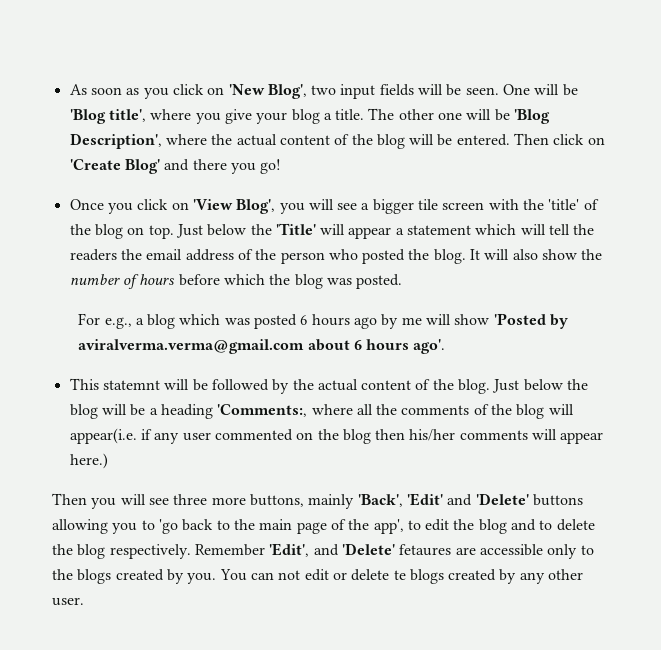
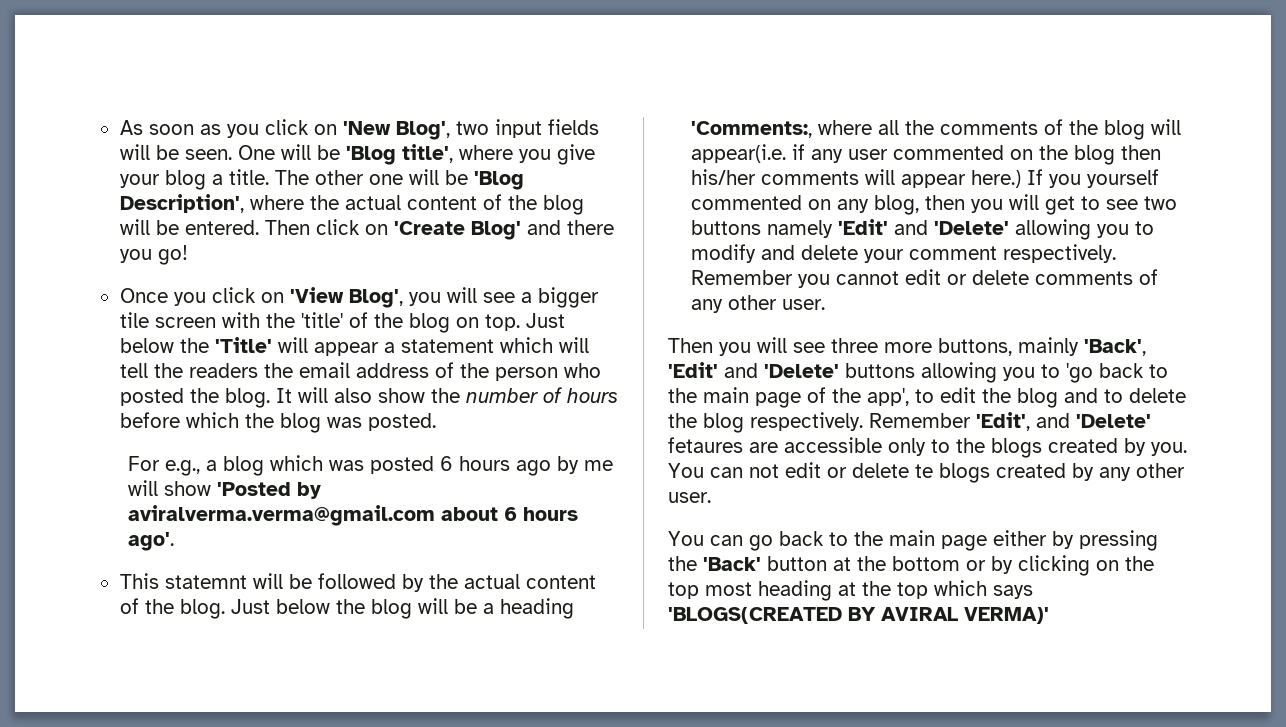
+ If you yourself commented on any blog, then you will get to see two buttons namely 'Edit' and 'Delete' allowing you to modify and delete your comment respectively. Remember you cannot edit or delete comments of any other user.
+ You can go back to the main page either by pressing the 'Back' button at the bottom or by clicking on the top most heading at the top which says 'BLOGS(CREATED BY AVIRAL VERMA)'

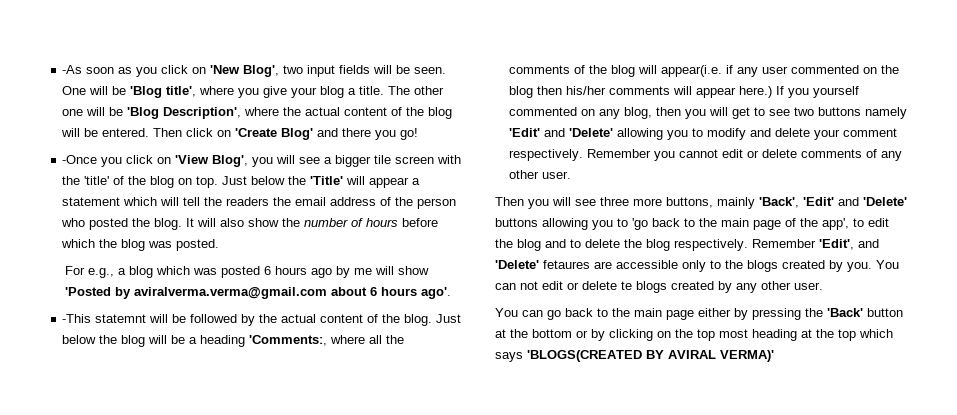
- As soon as you click on 'New Blog', two input fields will be seen.
+ -As soon as you click on 'New Blog', two input fields will be seen.
- Once you click on 'View Blog', you will see a bigger tile screen with the 'title' of the blog on top.
+ -Once you click on 'View Blog', you will see a bigger tile screen with the 'title' of the blog on top.
- This statemnt will be followed by the actual content of the blog.
+ -This statemnt will be followed by the actual content of the blog.

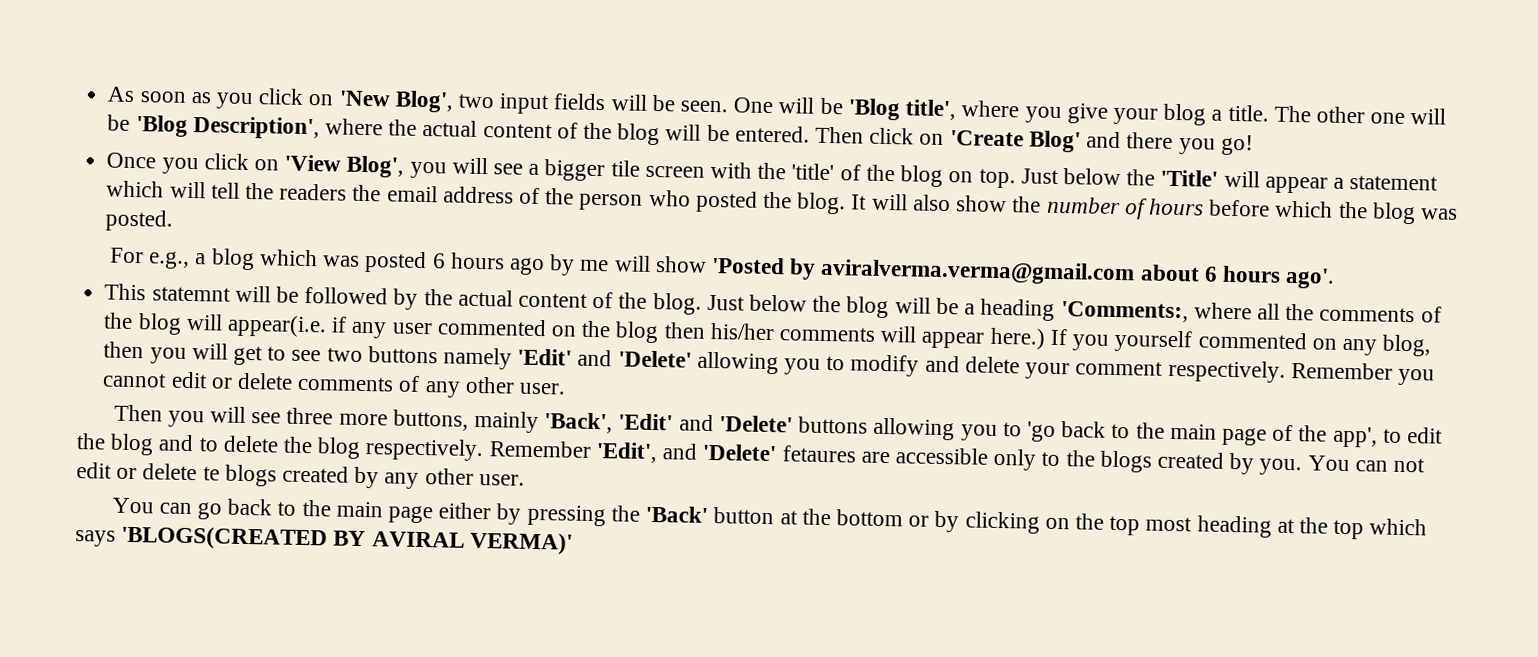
- -As soon as you click on 'New Blog', two input fields will be seen.
+ As soon as you click on 'New Blog', two input fields will be seen.
- -Once you click on 'View Blog', you will see a bigger tile screen with the 'title' of the blog on top.
+ Once you click on 'View Blog', you will see a bigger tile screen with the 'title' of the blog on top.
- -This statemnt will be followed by the actual content of the blog.
+ This statemnt will be followed by the actual content of the blog.

